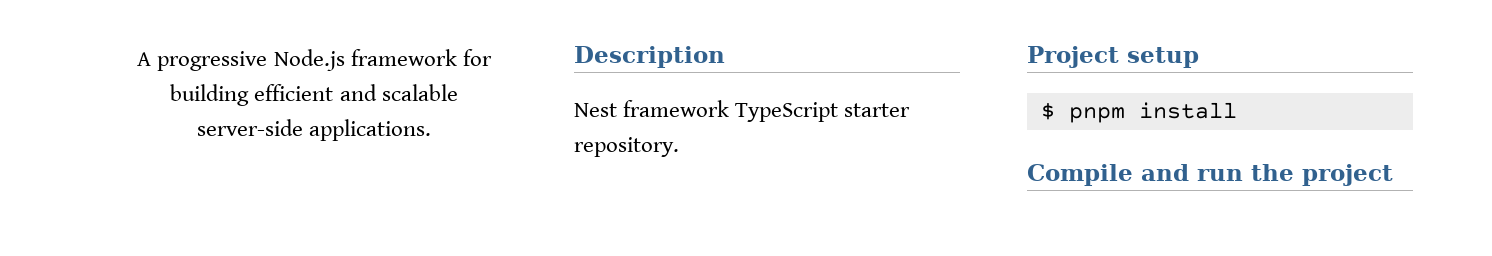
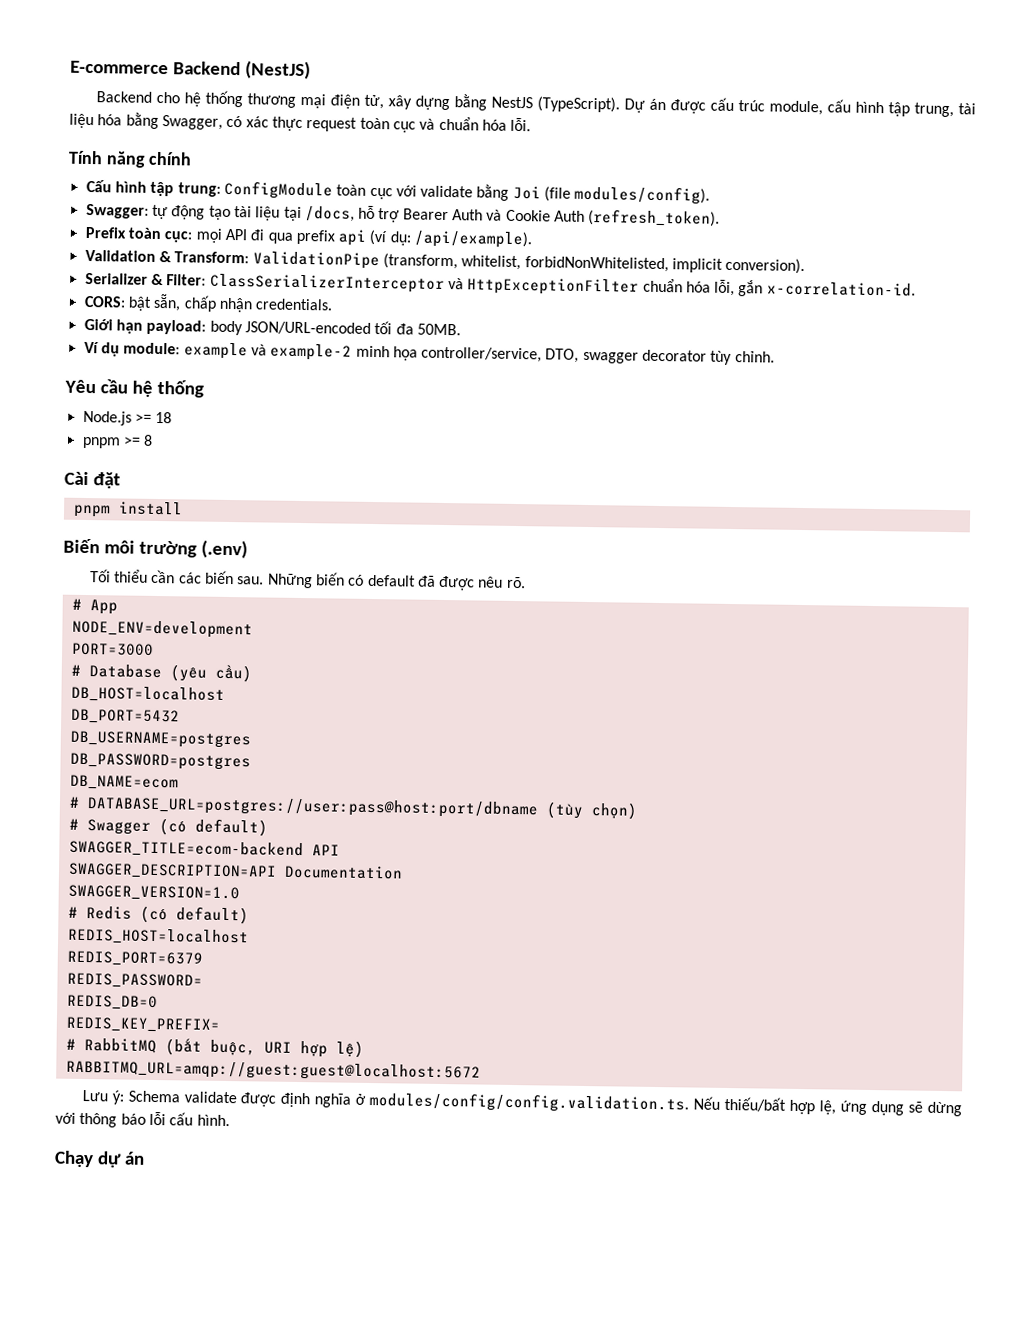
- A progressive Node.js framework for building efficient and scalable server-side applications.
- Description
- Nest framework TypeScript starter repository.
- Project setup
- $ pnpm install
- Compile and run the project
+ E-commerce Backend (NestJS)
+ Backend cho hệ thống thương mại điện tử, xây dựng bằng NestJS (TypeScript). Dự án được cấu trúc module, cấu hình tập trung, tài liệu hóa bằng Swagger, có xác thực request toàn cục và chuẩn hóa lỗi.
+ Tính năng chính
+ Cấu hình tập trung: ConfigModule toàn cục với validate bằng Joi (file modules/config).
+ Swagger: tự động tạo tài liệu tại /docs, hỗ trợ Bearer Auth và Cookie Auth (refresh_token).
+ Prefix toàn cục: mọi API đi qua prefix api (ví dụ: /api/example).
+ Validation & Transform: ValidationPipe (transform, whitelist, forbidNonWhitelisted, implicit conversion).
+ Serializer & Filter: ClassSerializerInterceptor và HttpExceptionFilter chuẩn hóa lỗi, gắn x-correlation-id.
+ CORS: bật sẵn, chấp nhận credentials.
+ Giới hạn payload: body JSON/URL-encoded tối đa 50MB.
+ Ví dụ module: example và example-2 minh họa controller/service, DTO, swagger decorator tùy chỉnh.
+ Yêu cầu hệ thống
+ Node.js >= 18
+ pnpm >= 8
+ Cài đặt
+ pnpm install
+ Biến môi trường (.env)
+ Tối thiểu cần các biến sau. Những biến có default đã được nêu rõ.
+ # App
+ NODE_ENV=development
+ PORT=3000
+ # Database (yêu cầu)
+ DB_HOST=localhost
+ DB_PORT=5432
+ DB_USERNAME=postgres
+ DB_PASSWORD=postgres
+ DB_NAME=ecom
+ # DATABASE_URL=postgres://user:pass@host:port/dbname (tùy chọn)
+ # Swagger (có default)
+ SWAGGER_TITLE=ecom-backend API
+ SWAGGER_DESCRIPTION=API Documentation
+ SWAGGER_VERSION=1.0
+ # Redis (có default)
+ REDIS_HOST=localhost
+ REDIS_PORT=6379
+ REDIS_PASSWORD=
+ REDIS_DB=0
+ REDIS_KEY_PREFIX=
+ # RabbitMQ (bắt buộc, URI hợp lệ)
+ RABBITMQ_URL=amqp://guest:guest@localhost:5672
+ Lưu ý: Schema validate được định nghĩa ở modules/config/config.validation.ts. Nếu thiếu/bất hợp lệ, ứng dụng sẽ dừng với thông báo lỗi cấu hình.
+ Chạy dự án

